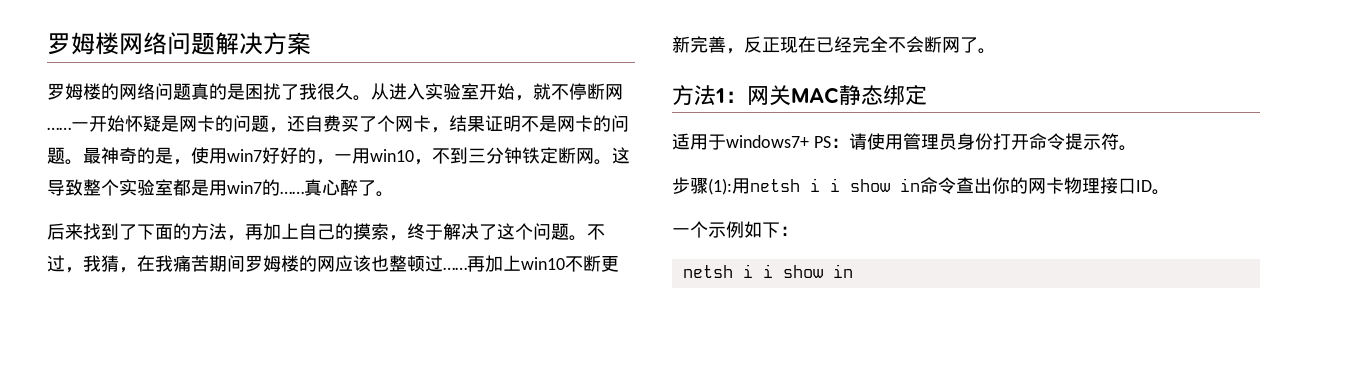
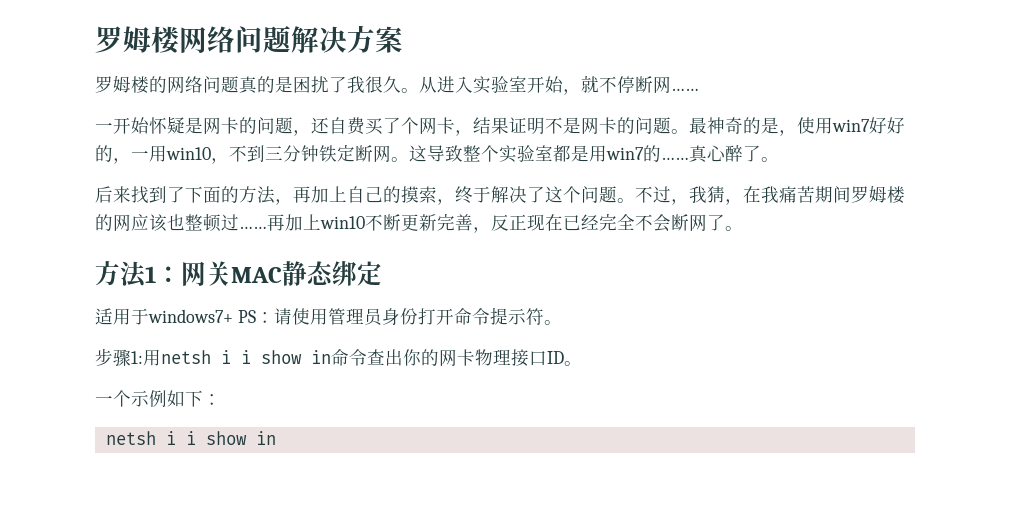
- 从进入实验室开始，就不停断网……一开始怀疑是网卡的问题，还自费买了个网卡，结果证明不是网卡的问题。
+ 从进入实验室开始，就不停断网……
+ 一开始怀疑是网卡的问题，还自费买了个网卡，结果证明不是网卡的问题。
- 步骤(1):用netsh i i show in命令查出你的网卡物理接口ID。
+ 步骤1:用netsh i i show in命令查出你的网卡物理接口ID。

